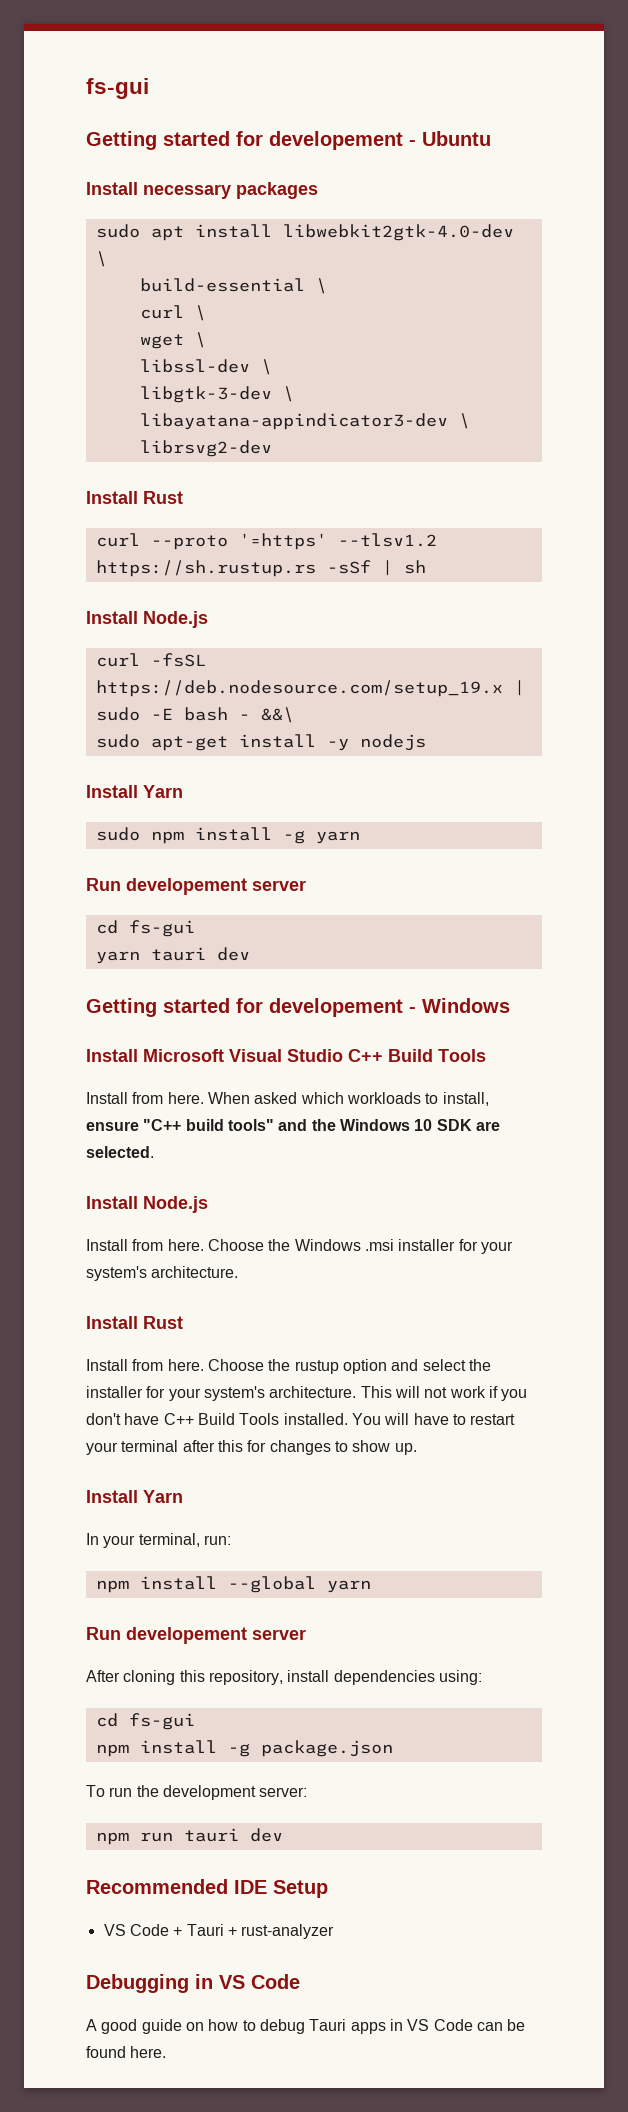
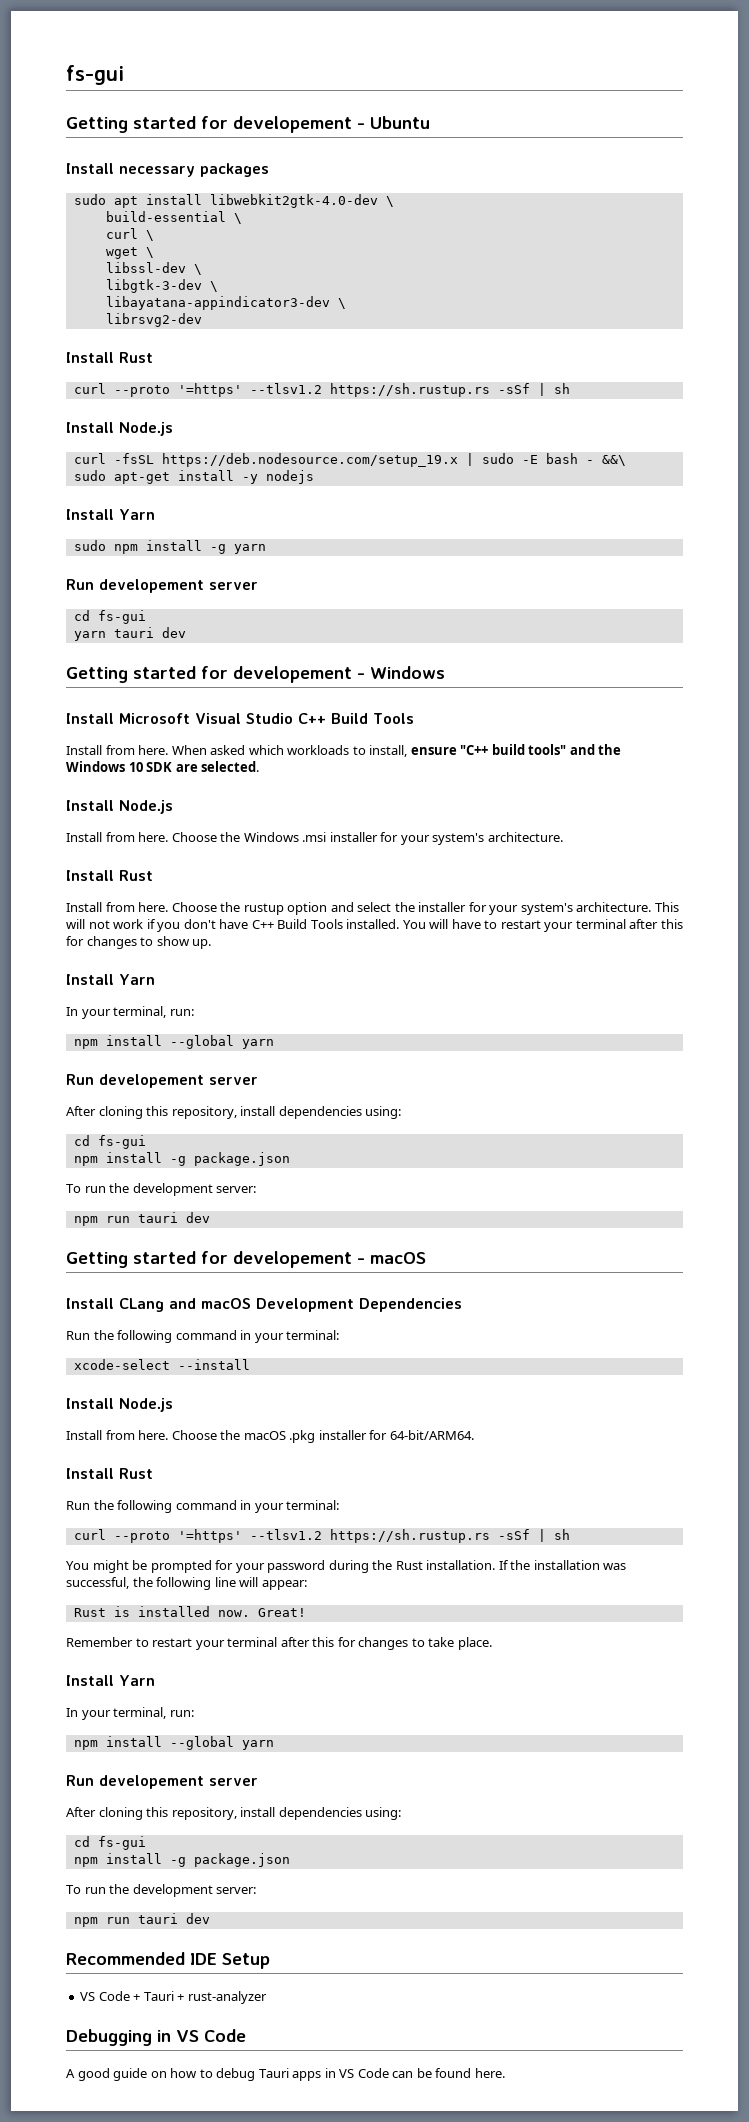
+ Getting started for developement - macOS
+ Install CLang and macOS Development Dependencies
+ Run the following command in your terminal:
+ xcode-select --install
+ Install Node.js
+ Install from here. Choose the macOS .pkg installer for 64-bit/ARM64.
+ Install Rust
+ Run the following command in your terminal:
+ curl --proto '=https' --tlsv1.2 https://sh.rustup.rs -sSf | sh
+ You might be prompted for your password during the Rust installation. If the installation was successful, the following line will appear:
+ Rust is installed now. Great!
+ Remember to restart your terminal after this for changes to take place.
+ Install Yarn
+ In your terminal, run:
+ npm install --global yarn
+ Run developement server
+ After cloning this repository, install dependencies using:
+ cd fs-gui
+ npm install -g package.json
+ To run the development server:
+ npm run tauri dev

